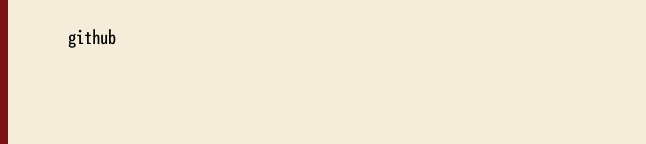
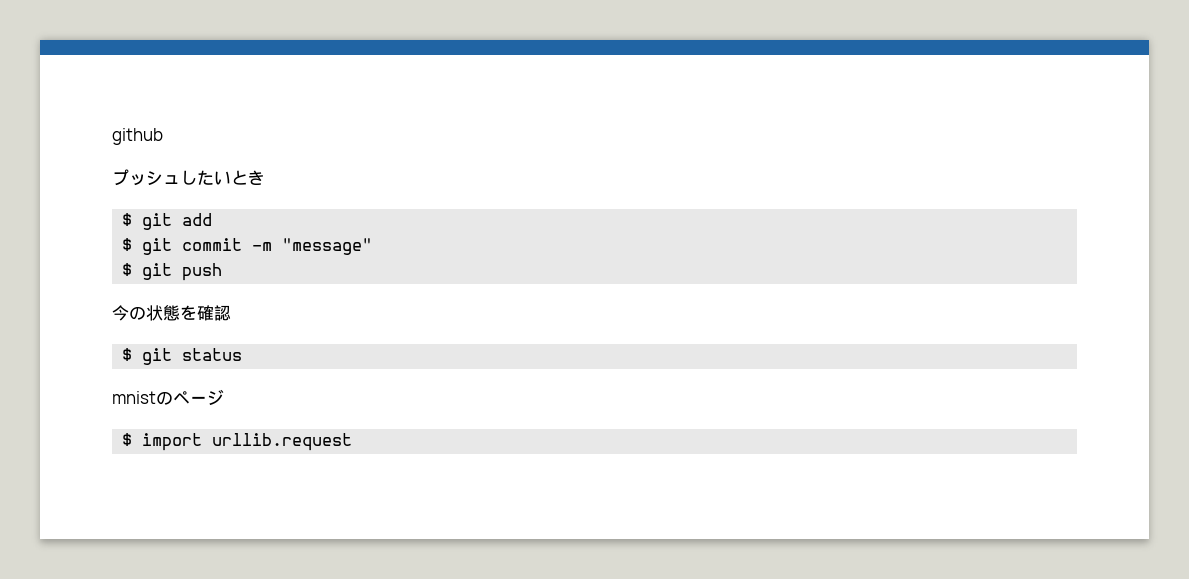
+ プッシュしたいとき
+ $ git add
+ $ git commit -m "message"
+ $ git push
+ 今の状態を確認
+ $ git status
+ mnistのページ
+ $ import urllib.request

